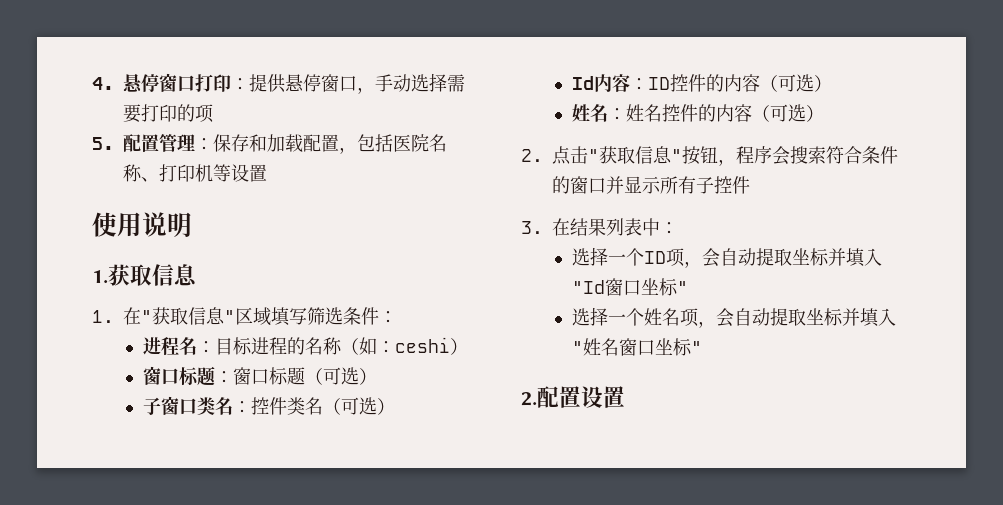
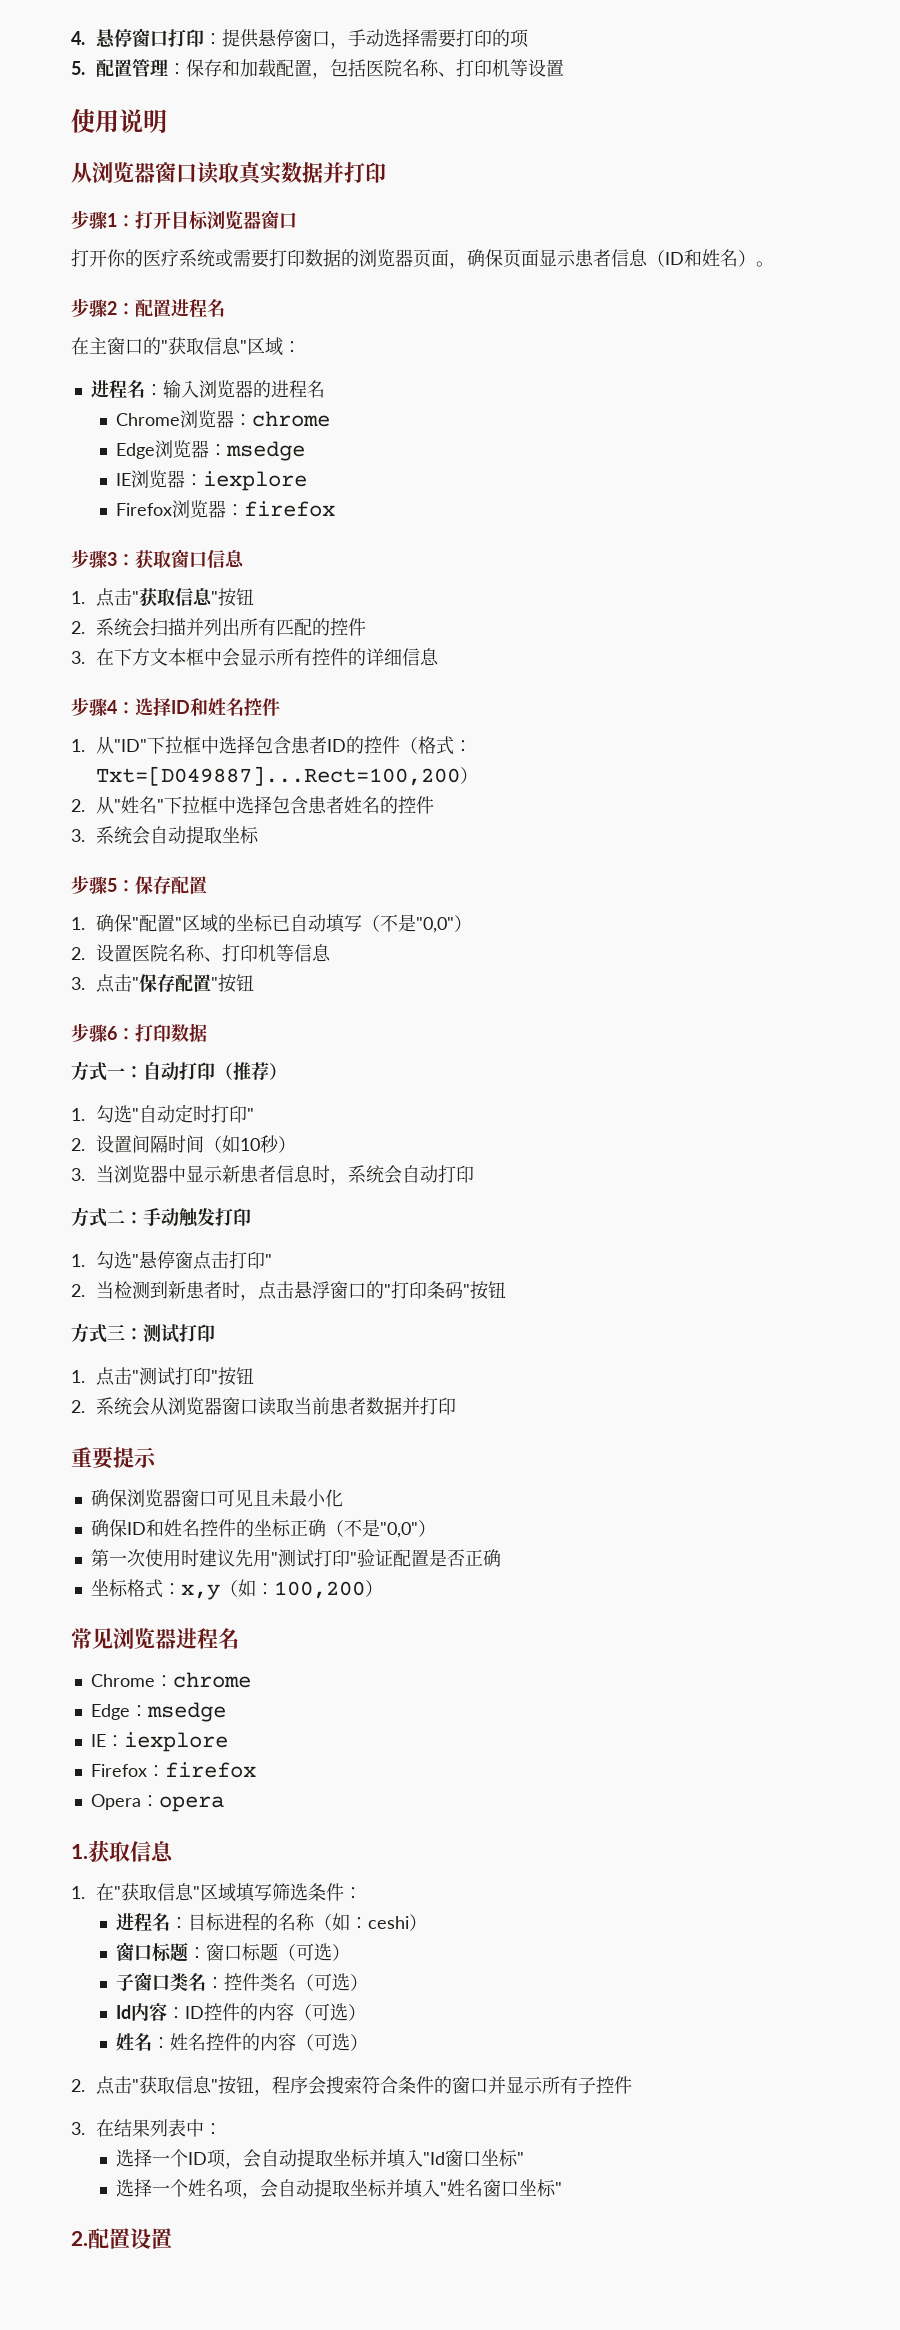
+ 从浏览器窗口读取真实数据并打印
+ 步骤1：打开目标浏览器窗口
+ 打开你的医疗系统或需要打印数据的浏览器页面，确保页面显示患者信息（ID和姓名）。
+ 步骤2：配置进程名
+ 在主窗口的"获取信息"区域：
+ 进程名：输入浏览器的进程名
+ Chrome浏览器：chrome
+ Edge浏览器：msedge
+ IE浏览器：iexplore
+ Firefox浏览器：firefox
+ 步骤3：获取窗口信息
+ 1.点击"获取信息"按钮
+ 2.系统会扫描并列出所有匹配的控件
+ 3.在下方文本框中会显示所有控件的详细信息
+ 步骤4：选择ID和姓名控件
+ 1.从"ID"下拉框中选择包含患者ID的控件（格式：Txt=[D049887]...Rect=100,200）
+ 2.从"姓名"下拉框中选择包含患者姓名的控件
+ 3.系统会自动提取坐标
+ 步骤5：保存配置
+ 1.确保"配置"区域的坐标已自动填写（不是"0,0"）
+ 2.设置医院名称、打印机等信息
+ 3.点击"保存配置"按钮
+ 步骤6：打印数据
+ 方式一：自动打印（推荐）
+ 1.勾选"自动定时打印"
+ 2.设置间隔时间（如10秒）
+ 3.当浏览器中显示新患者信息时，系统会自动打印
+ 方式二：手动触发打印
+ 1.勾选"悬停窗点击打印"
+ 2.当检测到新患者时，点击悬浮窗口的"打印条码"按钮
+ 方式三：测试打印
+ 1.点击"测试打印"按钮
+ 2.系统会从浏览器窗口读取当前患者数据并打印
+ 重要提示
+ 确保浏览器窗口可见且未最小化
+ 确保ID和姓名控件的坐标正确（不是"0,0"）
+ 第一次使用时建议先用"测试打印"验证配置是否正确
+ 坐标格式：x,y（如：100,200）
+ 常见浏览器进程名
+ Chrome：chrome
+ Edge：msedge
+ IE：iexplore
+ Firefox：firefox
+ Opera：opera

